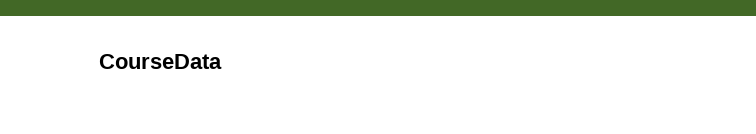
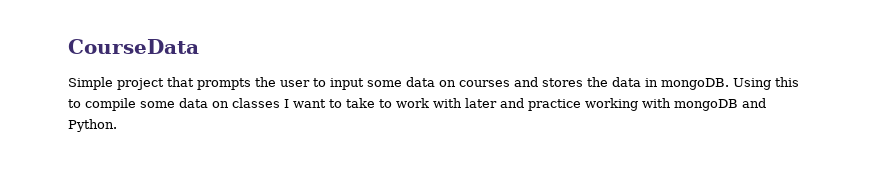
+ Simple project that prompts the user to input some data on courses and stores the data in mongoDB. Using this to compile some data on classes I want to take to work with later and practice working with mongoDB and Python.

